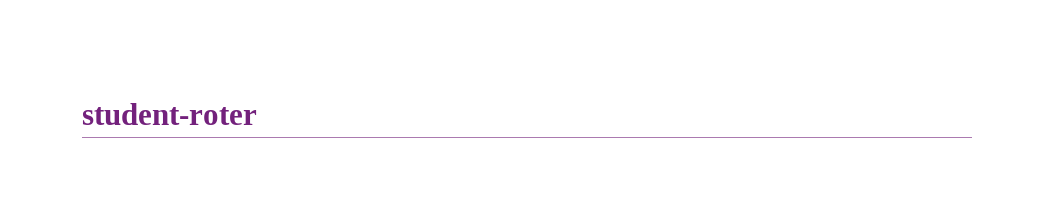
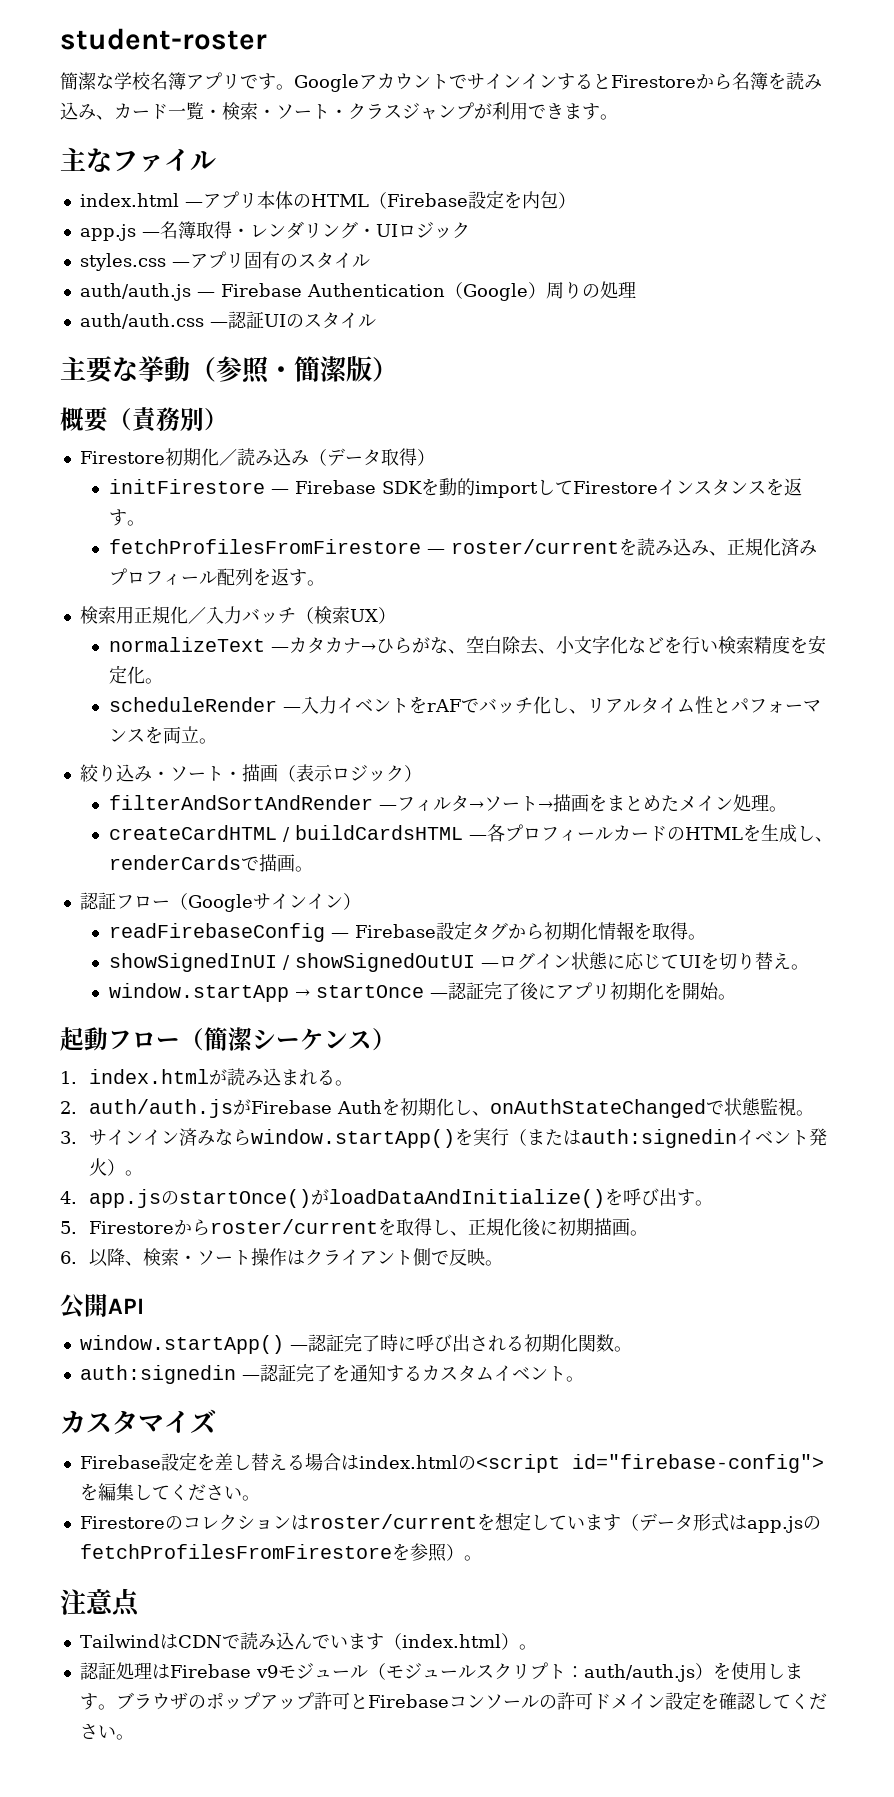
- student-roter
+ student-roster
+ 簡潔な学校名簿アプリです。GoogleアカウントでサインインするとFirestoreから名簿を読み込み、カード一覧・検索・ソート・クラスジャンプが利用できます。
+ 主なファイル
+ index.html —アプリ本体のHTML（Firebase設定を内包）
+ app.js —名簿取得・レンダリング・UIロジック
+ styles.css —アプリ固有のスタイル
+ auth/auth.js — Firebase Authentication（Google）周りの処理
+ auth/auth.css —認証UIのスタイル
+ 主要な挙動（参照・簡潔版）
+ 概要（責務別）
+ Firestore初期化／読み込み（データ取得）
+ initFirestore — Firebase SDKを動的importしてFirestoreインスタンスを返す。
+ fetchProfilesFromFirestore — roster/currentを読み込み、正規化済みプロフィール配列を返す。
+ 検索用正規化／入力バッチ（検索UX）
+ normalizeText —カタカナ→ひらがな、空白除去、小文字化などを行い検索精度を安定化。
+ scheduleRender —入力イベントをrAFでバッチ化し、リアルタイム性とパフォーマンスを両立。
+ 絞り込み・ソート・描画（表示ロジック）
+ filterAndSortAndRender —フィルタ→ソート→描画をまとめたメイン処理。
+ createCardHTML / buildCardsHTML —各プロフィールカードのHTMLを生成し、renderCardsで描画。
+ 認証フロー（Googleサインイン）
+ readFirebaseConfig — Firebase設定タグから初期化情報を取得。
+ showSignedInUI / showSignedOutUI —ログイン状態に応じてUIを切り替え。
+ window.startApp → startOnce —認証完了後にアプリ初期化を開始。
+ 起動フロー（簡潔シーケンス）
+ 1. index.htmlが読み込まれる。
+ 2. auth/auth.jsがFirebase Authを初期化し、onAuthStateChangedで状態監視。
+ 3.サインイン済みならwindow.startApp()を実行（またはauth:signedinイベント発火）。
+ 4. app.jsのstartOnce()がloadDataAndInitialize()を呼び出す。
+ 5. Firestoreからroster/currentを取得し、正規化後に初期描画。
+ 6.以降、検索・ソート操作はクライアント側で反映。
+ 公開API
+ window.startApp() —認証完了時に呼び出される初期化関数。
+ auth:signedin —認証完了を通知するカスタムイベント。
+ カスタマイズ
+ Firebase設定を差し替える場合はindex.htmlの<script id="firebase-config">を編集してください。
+ Firestoreのコレクションはroster/currentを想定しています（データ形式はapp.jsのfetchProfilesFromFirestoreを参照）。
+ 注意点
+ TailwindはCDNで読み込んでいます（index.html）。
+ 認証処理はFirebase v9モジュール（モジュールスクリプト：auth/auth.js）を使用します。ブラウザのポップアップ許可とFirebaseコンソールの許可ドメイン設定を確認してください。

